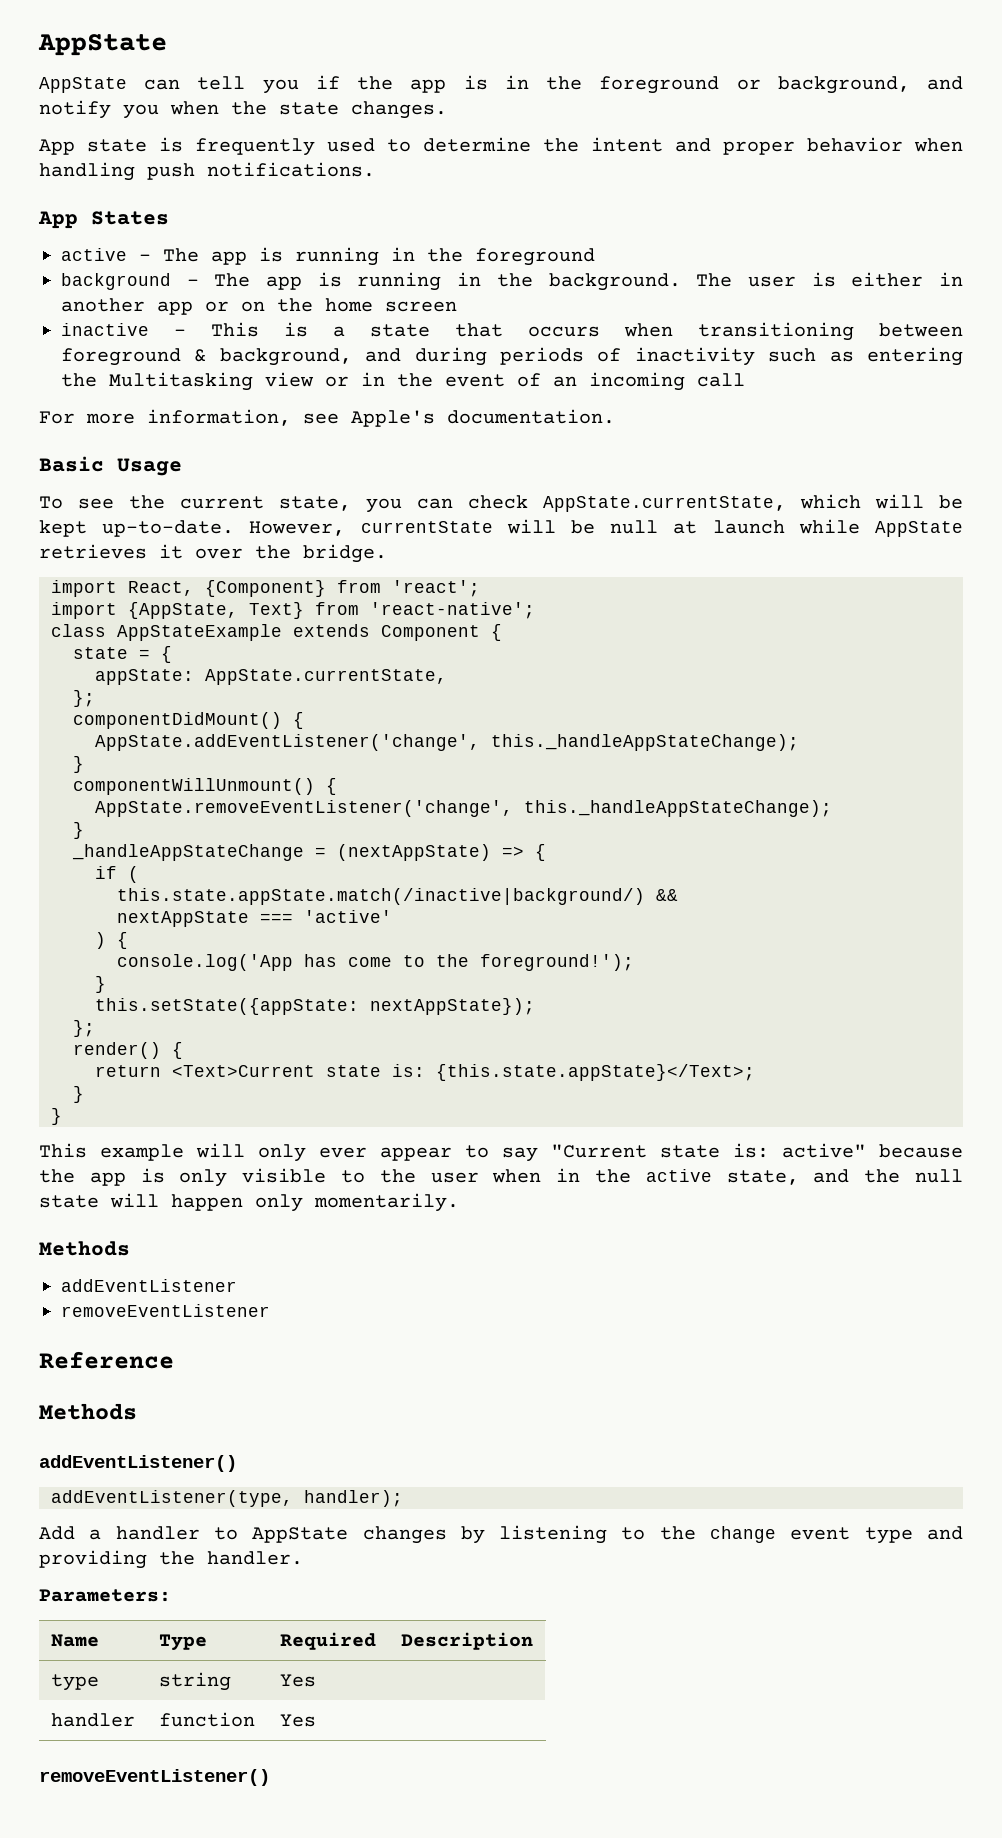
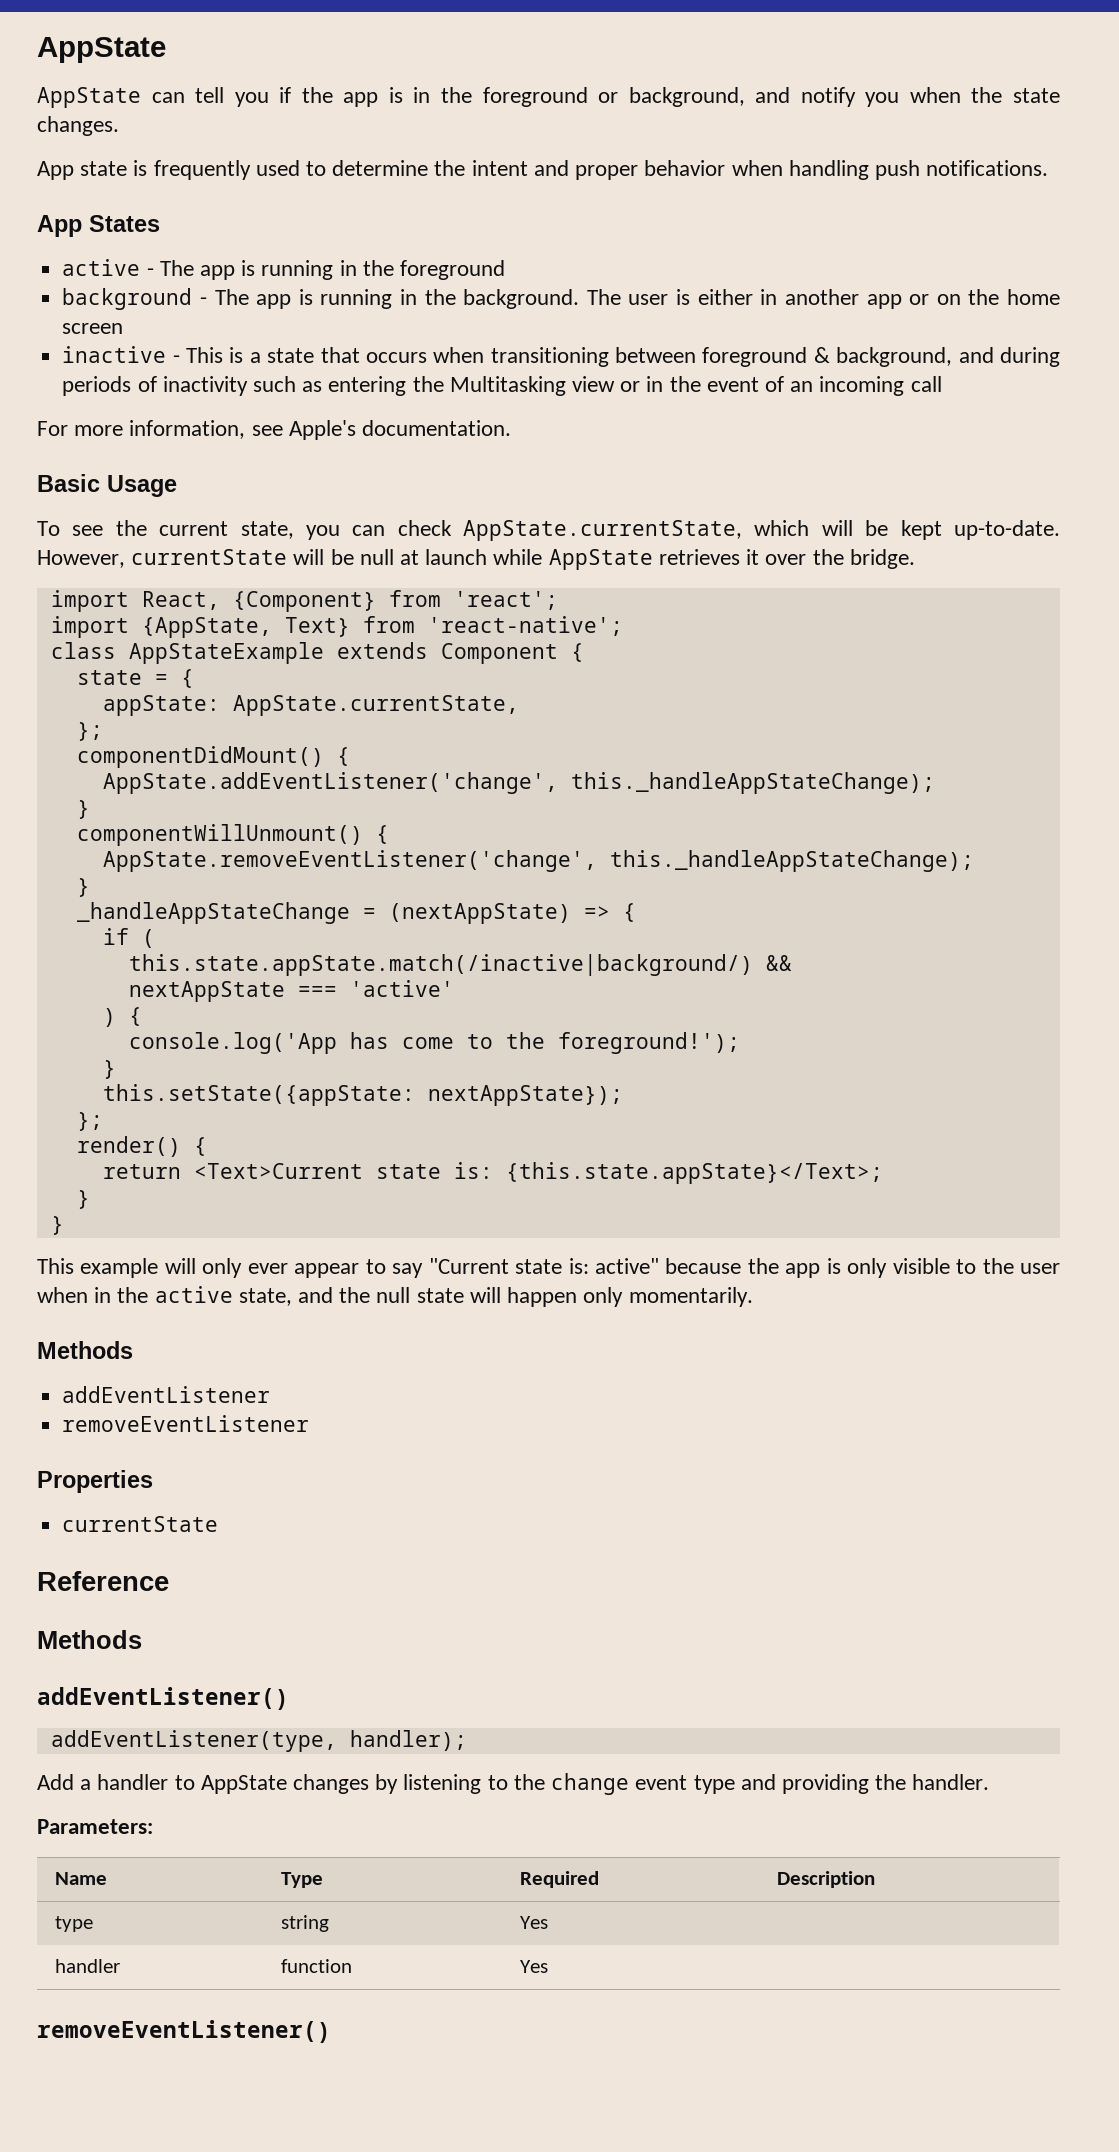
+ Properties
+ currentState

